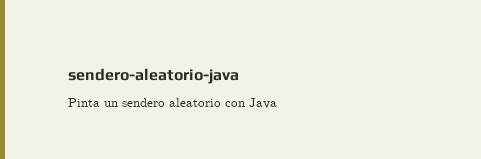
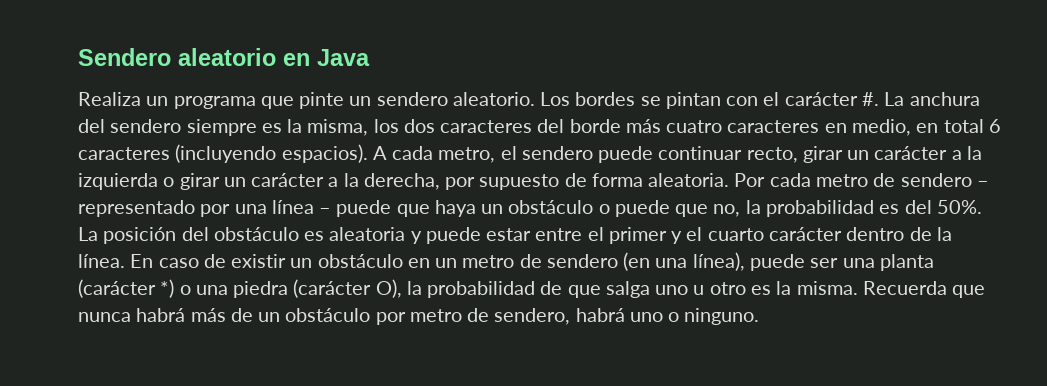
- sendero-aleatorio-java
- Pinta un sendero aleatorio con Java
+ Sendero aleatorio en Java
+ Realiza un programa que pinte un sendero aleatorio. Los bordes se pintan con el carácter #. La anchura del sendero siempre es la misma, los dos caracteres del borde más cuatro caracteres en medio, en total 6 caracteres (incluyendo espacios). A cada metro, el sendero puede continuar recto, girar un carácter a la izquierda o girar un carácter a la derecha, por supuesto de forma aleatoria. Por cada metro de sendero – representado por una línea – puede que haya un obstáculo o puede que no, la probabilidad es del 50%. La posición del obstáculo es aleatoria y puede estar entre el primer y el cuarto carácter dentro de la línea. En caso de existir un obstáculo en un metro de sendero (en una línea), puede ser una planta (carácter *) o una piedra (carácter O), la probabilidad de que salga uno u otro es la misma. Recuerda que nunca habrá más de un obstáculo por metro de sendero, habrá uno o ninguno.

